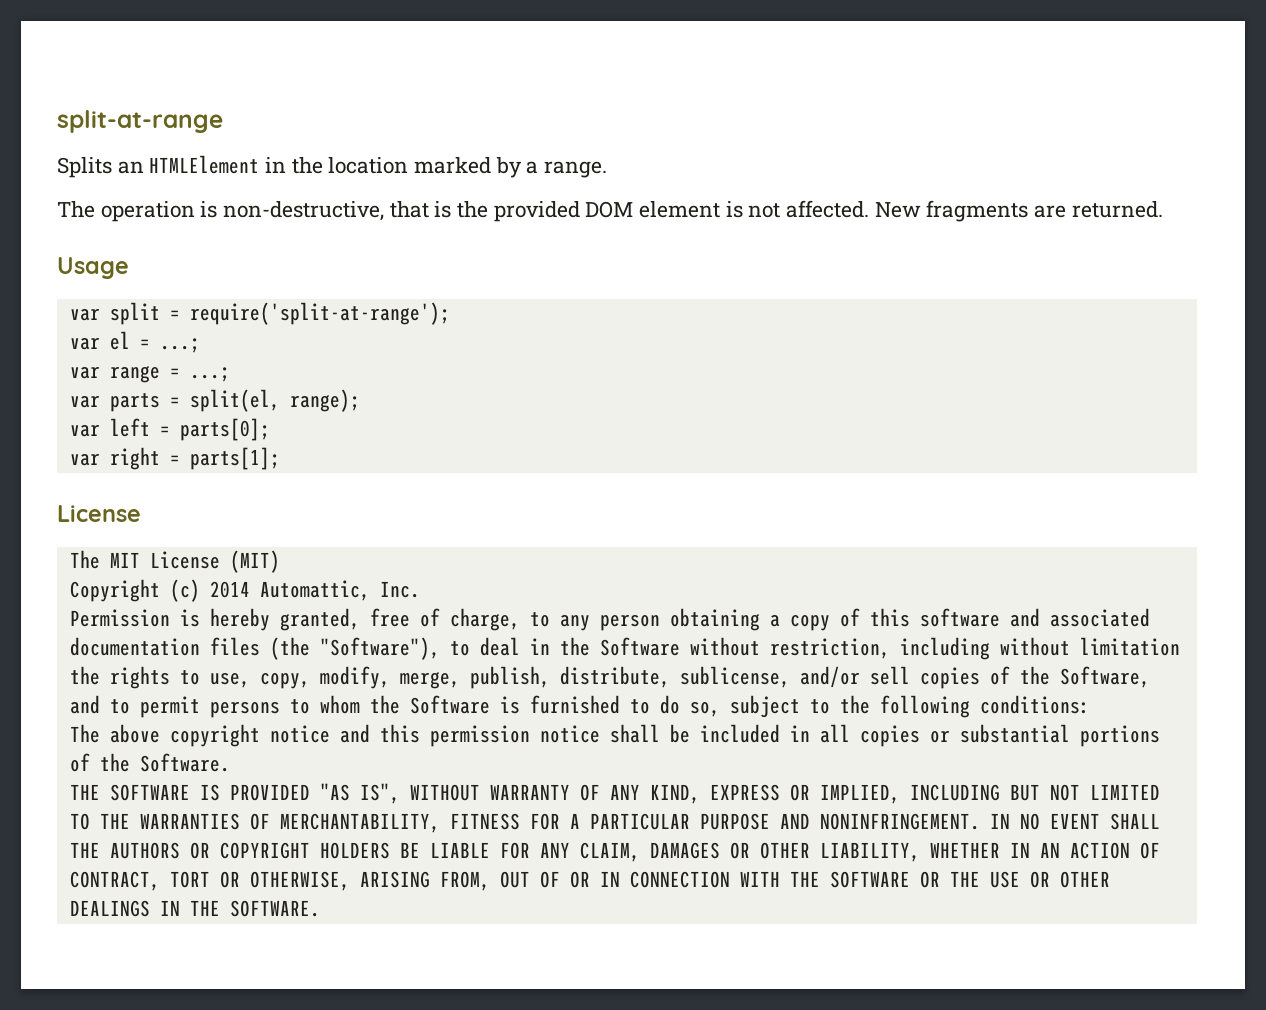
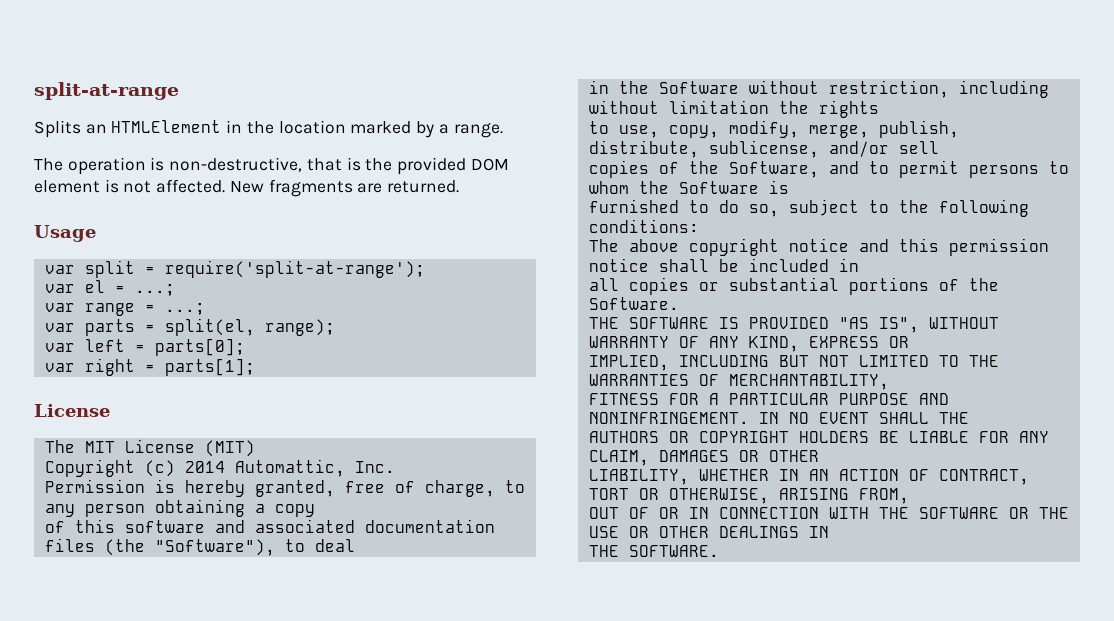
- Permission is hereby granted, free of charge, to any person obtaining a copy of this software and associated documentation files (the "Software"), to deal in the Software without restriction, including without limitation the rights to use, copy, modify, merge, publish, distribute, sublicense, and/or sell copies of the Software, and to permit persons to whom the Software is furnished to do so, subject to the following conditions:
+ Permission is hereby granted, free of charge, to any person obtaining a copy
+ of this software and associated documentation files (the "Software"), to deal
+ in the Software without restriction, including without limitation the rights
+ to use, copy, modify, merge, publish, distribute, sublicense, and/or sell
+ copies of the Software, and to permit persons to whom the Software is
+ furnished to do so, subject to the following conditions:
- The above copyright notice and this permission notice shall be included in all copies or substantial portions of the Software.
+ The above copyright notice and this permission notice shall be included in
+ all copies or substantial portions of the Software.
- THE SOFTWARE IS PROVIDED "AS IS", WITHOUT WARRANTY OF ANY KIND, EXPRESS OR IMPLIED, INCLUDING BUT NOT LIMITED TO THE WARRANTIES OF MERCHANTABILITY, FITNESS FOR A PARTICULAR PURPOSE AND NONINFRINGEMENT.
+ THE SOFTWARE IS PROVIDED "AS IS", WITHOUT WARRANTY OF ANY KIND, EXPRESS OR
+ IMPLIED, INCLUDING BUT NOT LIMITED TO THE WARRANTIES OF MERCHANTABILITY,
+ FITNESS FOR A PARTICULAR PURPOSE AND NONINFRINGEMENT.
- IN NO EVENT SHALL THE AUTHORS OR COPYRIGHT HOLDERS BE LIABLE FOR ANY CLAIM, DAMAGES OR OTHER LIABILITY, WHETHER IN AN ACTION OF CONTRACT, TORT OR OTHERWISE, ARISING FROM, OUT OF OR IN CONNECTION WITH THE SOFTWARE OR THE USE OR OTHER DEALINGS IN THE SOFTWARE.
+ IN NO EVENT SHALL THE
+ AUTHORS OR COPYRIGHT HOLDERS BE LIABLE FOR ANY CLAIM, DAMAGES OR OTHER
+ LIABILITY, WHETHER IN AN ACTION OF CONTRACT, TORT OR OTHERWISE, ARISING FROM,
+ OUT OF OR IN CONNECTION WITH THE SOFTWARE OR THE USE OR OTHER DEALINGS IN
+ THE SOFTWARE.

